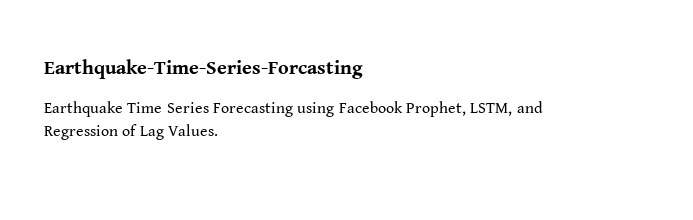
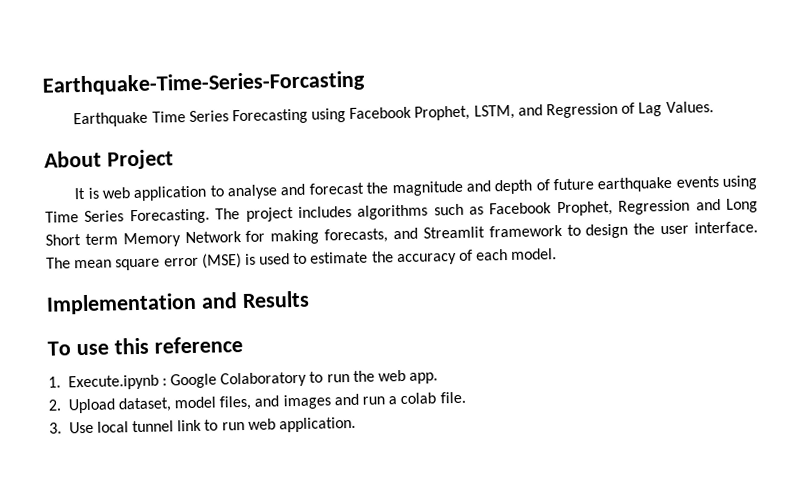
+ About Project
+ It is web application to analyse and forecast the magnitude and depth of future earthquake events using Time Series Forecasting. The project includes algorithms such as Facebook Prophet, Regression and Long Short term Memory Network for making forecasts, and Streamlit framework to design the user interface. The mean square error (MSE) is used to estimate the accuracy of each model.
+ Implementation and Results
+ To use this reference
+ 1. Execute.ipynb : Google Colaboratory to run the web app.
+ 2. Upload dataset, model files, and images and run a colab file.
+ 3. Use local tunnel link to run web application.

